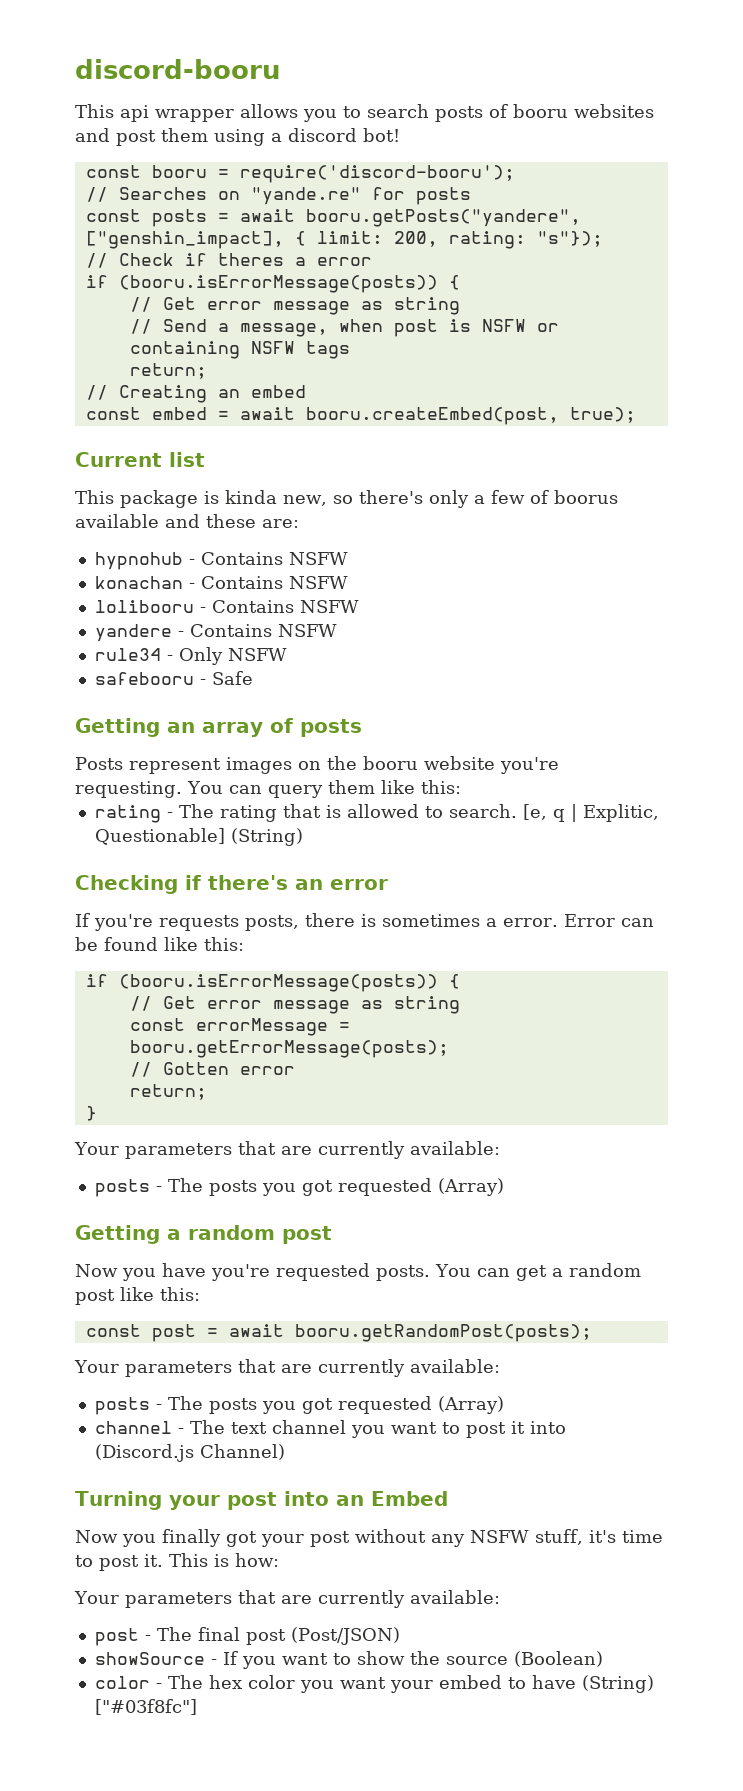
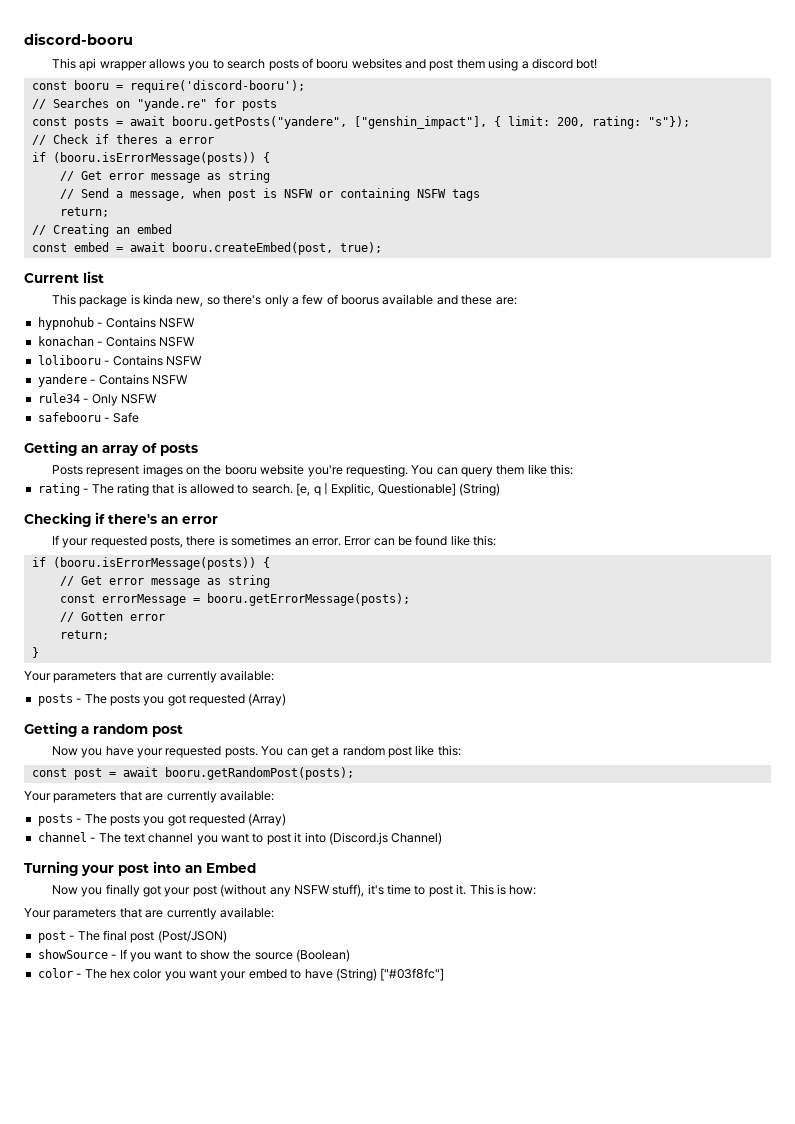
- const posts = await booru.getPosts("yandere", ["genshin_impact], { limit: 200, rating: "s"});
+ const posts = await booru.getPosts("yandere", ["genshin_impact"], { limit: 200, rating: "s"});
- If you're requests posts, there is sometimes a error.
+ If your requested posts, there is sometimes an error.
- Now you have you're requested posts.
+ Now you have your requested posts.
- Now you finally got your post without any NSFW stuff, it's time to post it.
+ Now you finally got your post (without any NSFW stuff), it's time to post it.

